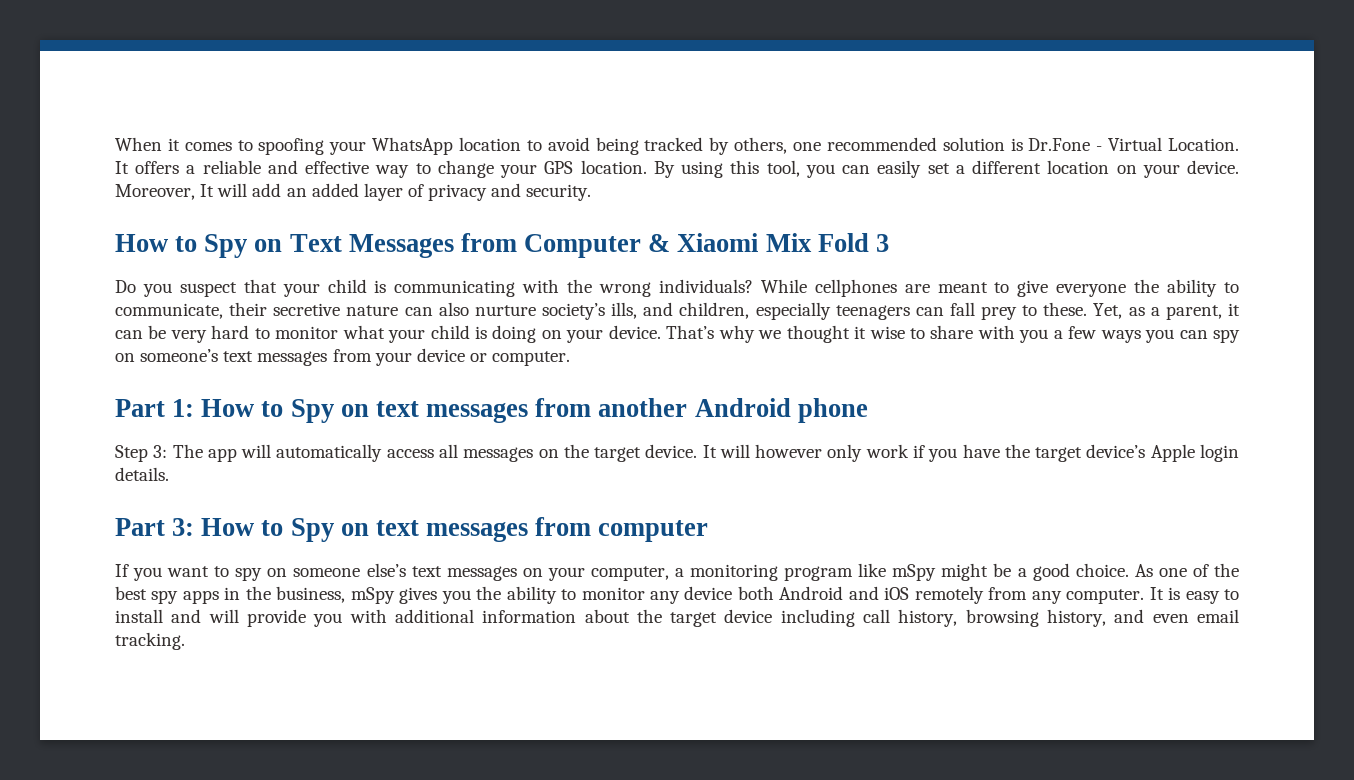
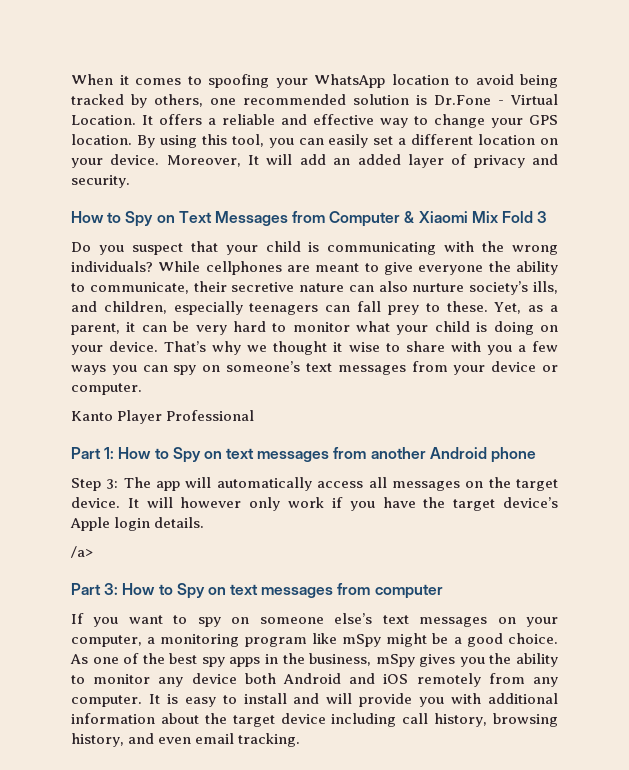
+ Kanto Player Professional
+ /a>

